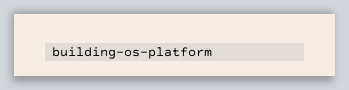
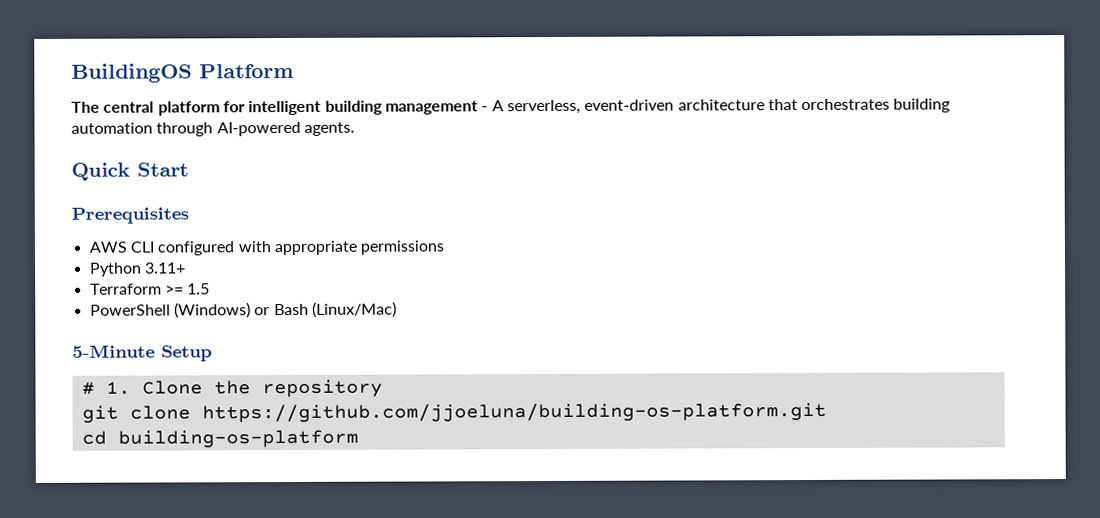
- building-os-platform
+ BuildingOS Platform
+ The central platform for intelligent building management - A serverless, event-driven architecture that orchestrates building automation through AI-powered agents.
+ Quick Start
+ Prerequisites
+ AWS CLI configured with appropriate permissions
+ Python 3.11+
+ Terraform >= 1.5
+ PowerShell (Windows) or Bash (Linux/Mac)
+ 5-Minute Setup
+ # 1. Clone the repository
+ git clone https://github.com/jjoeluna/building-os-platform.git
+ cd building-os-platform

